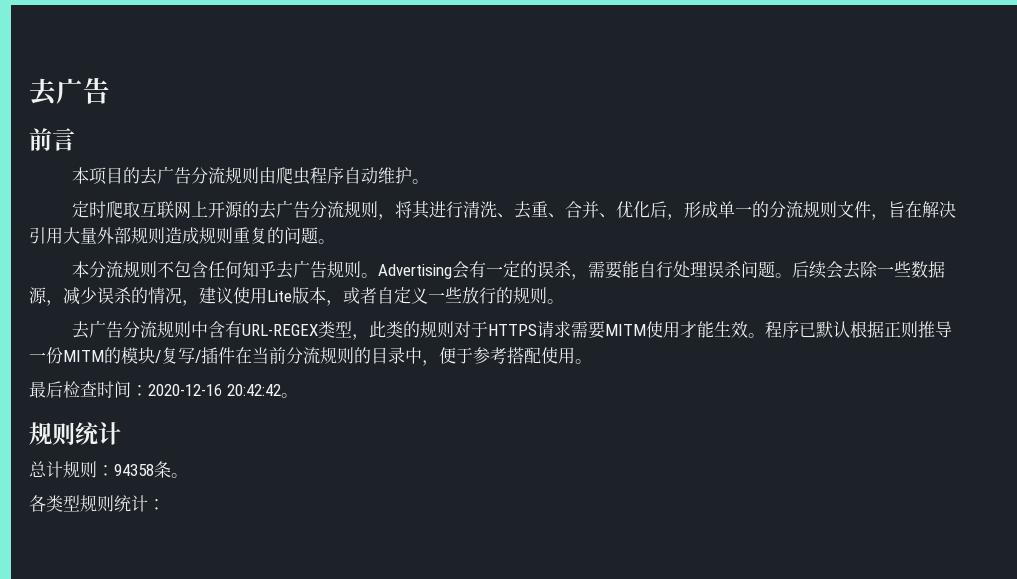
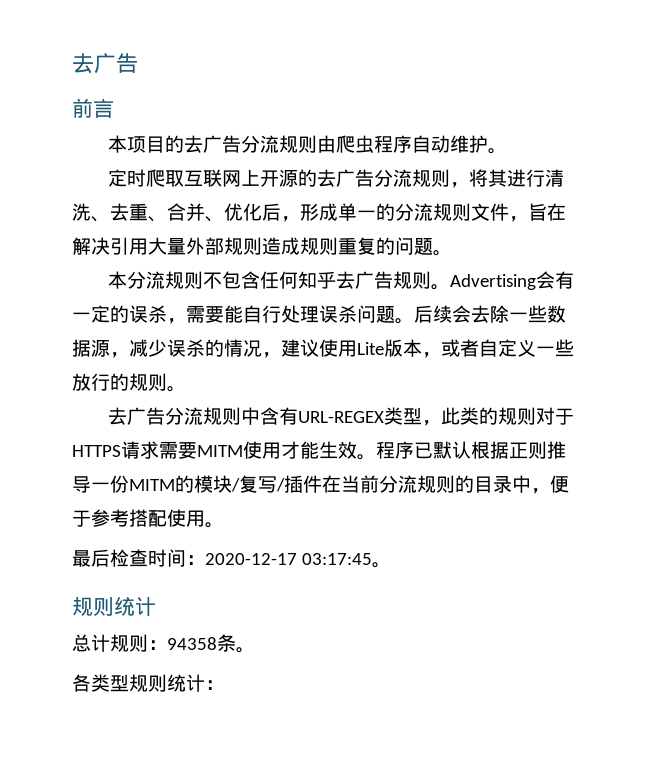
- 最后检查时间：2020-12-16 20:42:42。
+ 最后检查时间：2020-12-17 03:17:45。

